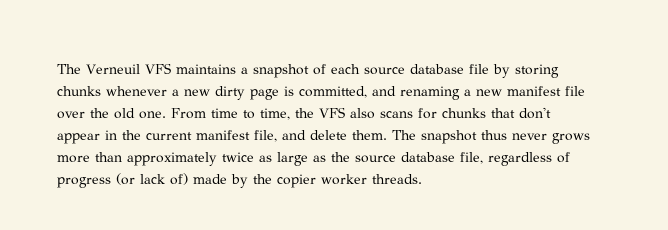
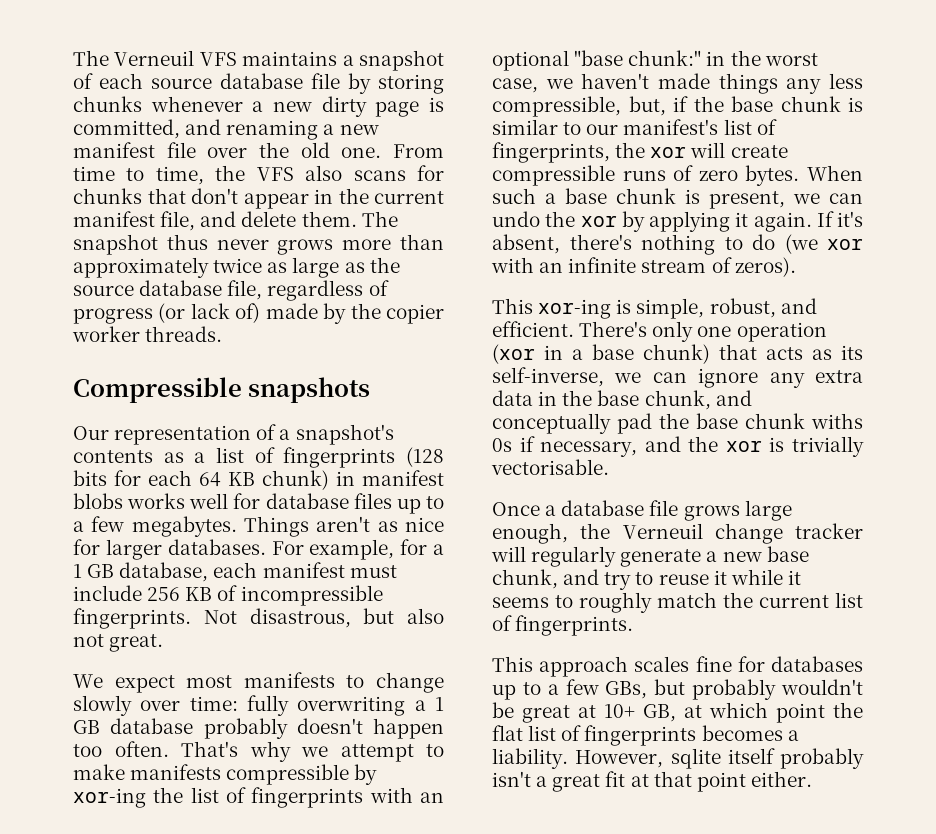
+ Compressible snapshots
+ Our representation of a snapshot's contents as a list of fingerprints (128 bits for each 64 KB chunk) in manifest blobs works well for database files up to a few megabytes. Things aren't as nice for larger databases. For example, for a 1 GB database, each manifest must include 256 KB of incompressible fingerprints. Not disastrous, but also not great.
+ We expect most manifests to change slowly over time: fully overwriting a 1 GB database probably doesn't happen too often. That's why we attempt to make manifests compressible by xor-ing the list of fingerprints with an optional "base chunk:" in the worst case, we haven't made things any less compressible, but, if the base chunk is similar to our manifest's list of fingerprints, the xor will create compressible runs of zero bytes. When such a base chunk is present, we can undo the xor by applying it again. If it's absent, there's nothing to do (we xor with an infinite stream of zeros).
+ This xor-ing is simple, robust, and efficient. There's only one operation (xor in a base chunk) that acts as its self-inverse, we can ignore any extra data in the base chunk, and conceptually pad the base chunk withs 0s if necessary, and the xor is trivially vectorisable.
+ Once a database file grows large enough, the Verneuil change tracker will regularly generate a new base chunk, and try to reuse it while it seems to roughly match the current list of fingerprints.
+ This approach scales fine for databases up to a few GBs, but probably wouldn't be great at 10+ GB, at which point the flat list of fingerprints becomes a liability. However, sqlite itself probably isn't a great fit at that point either.

